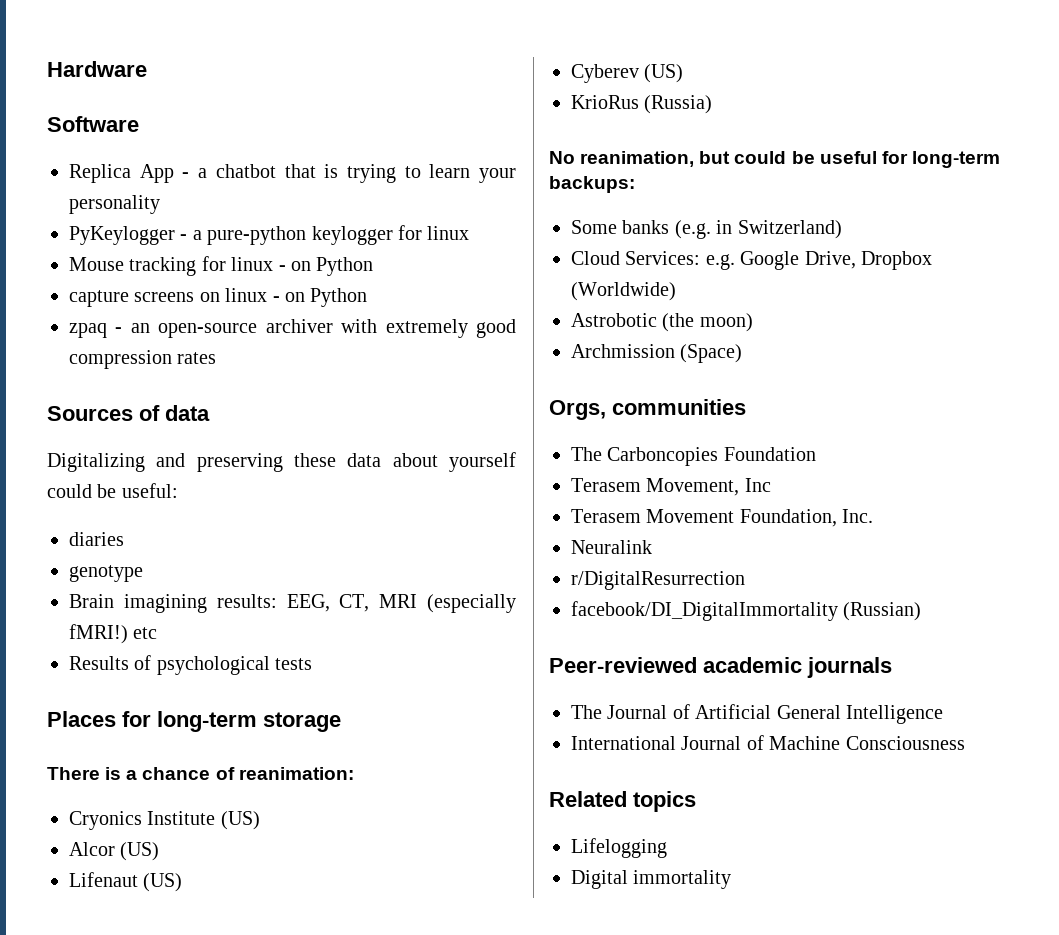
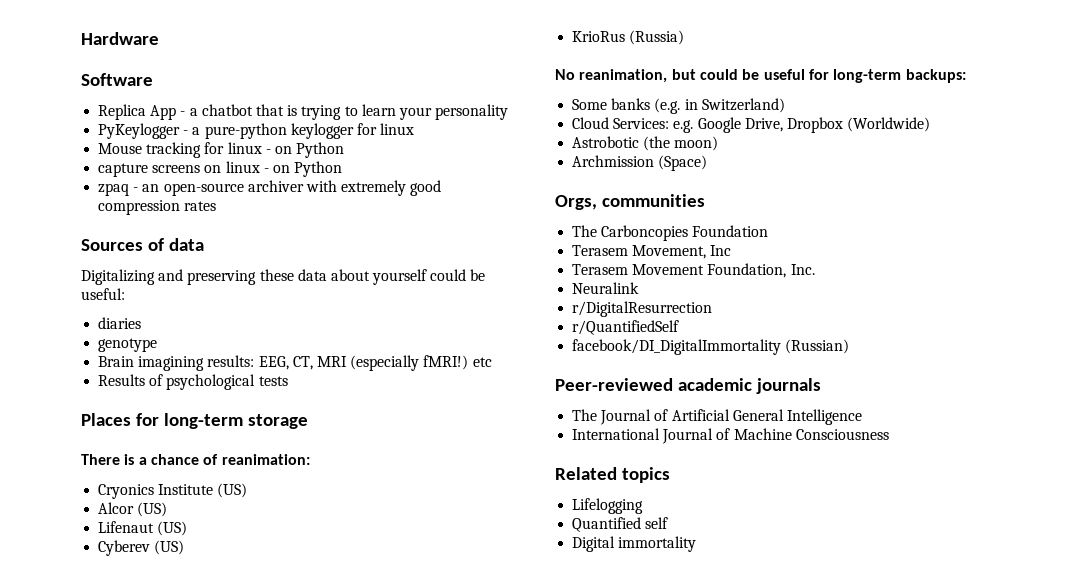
+ r/QuantifiedSelf
+ Quantified self

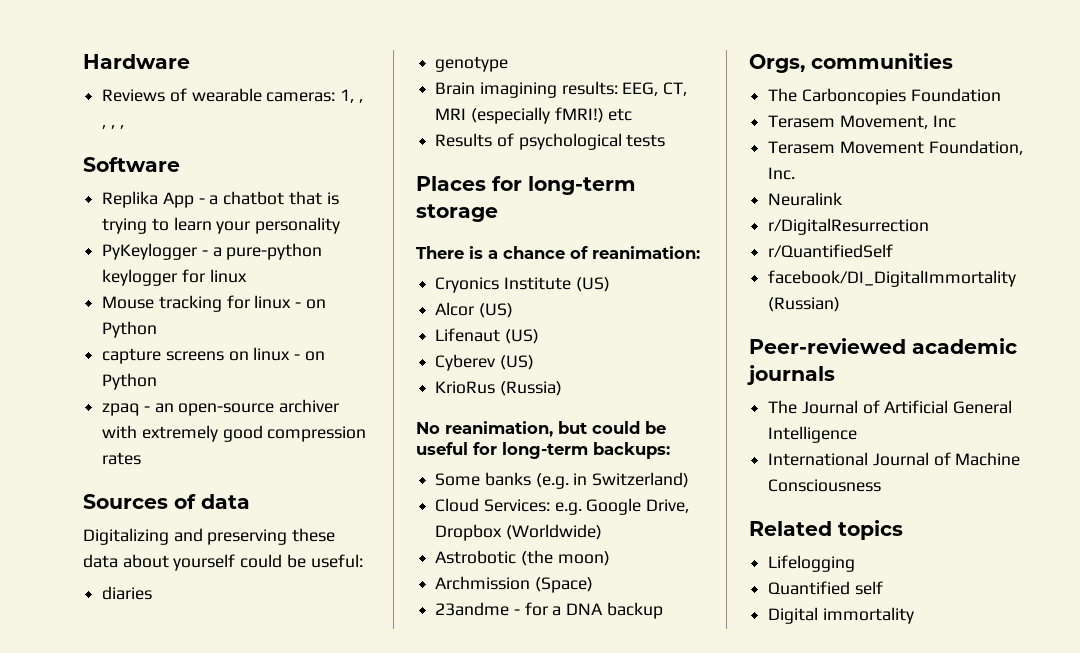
+ Reviews of wearable cameras: 1, , , , ,
- Replica App - a chatbot that is trying to learn your personality
+ Replika App - a chatbot that is trying to learn your personality
+ 23andme - for a DNA backup

